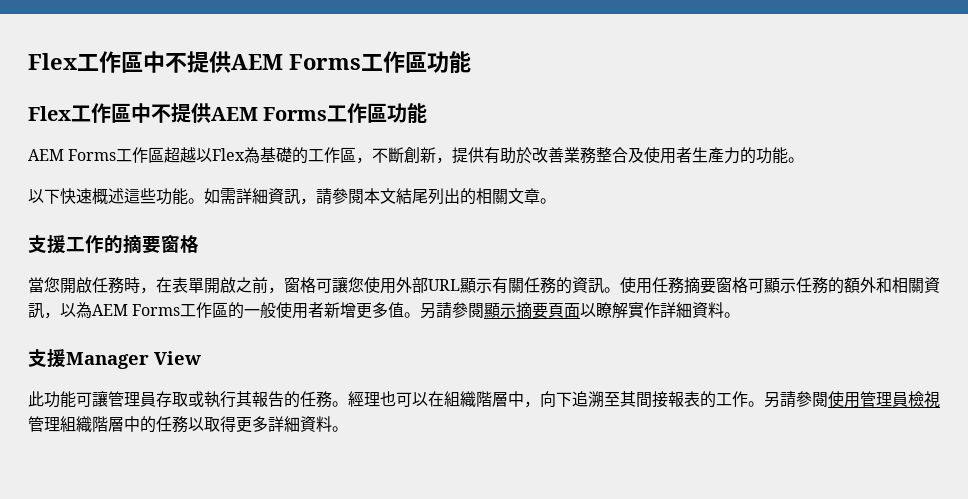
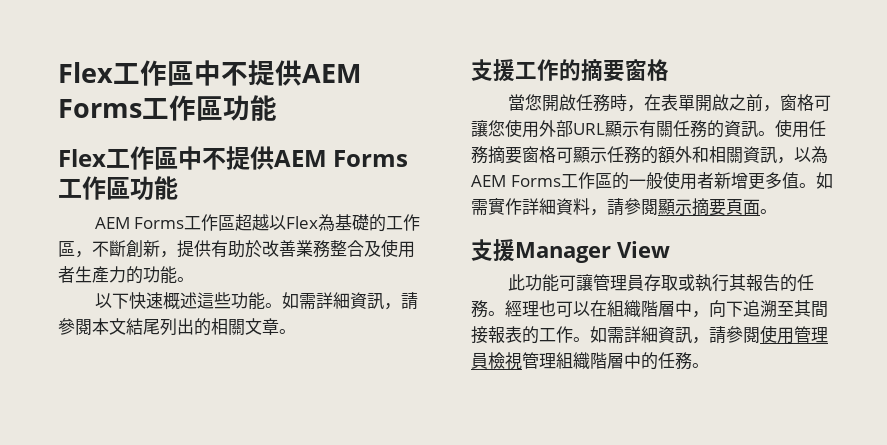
- 另請參閱顯示摘要頁面以瞭解實作詳細資料。
+ 如需實作詳細資料，請參閱顯示摘要頁面。
- 另請參閱使用管理員檢視管理組織階層中的任務以取得更多詳細資料。
+ 如需詳細資訊，請參閱使用管理員檢視管理組織階層中的任務。

